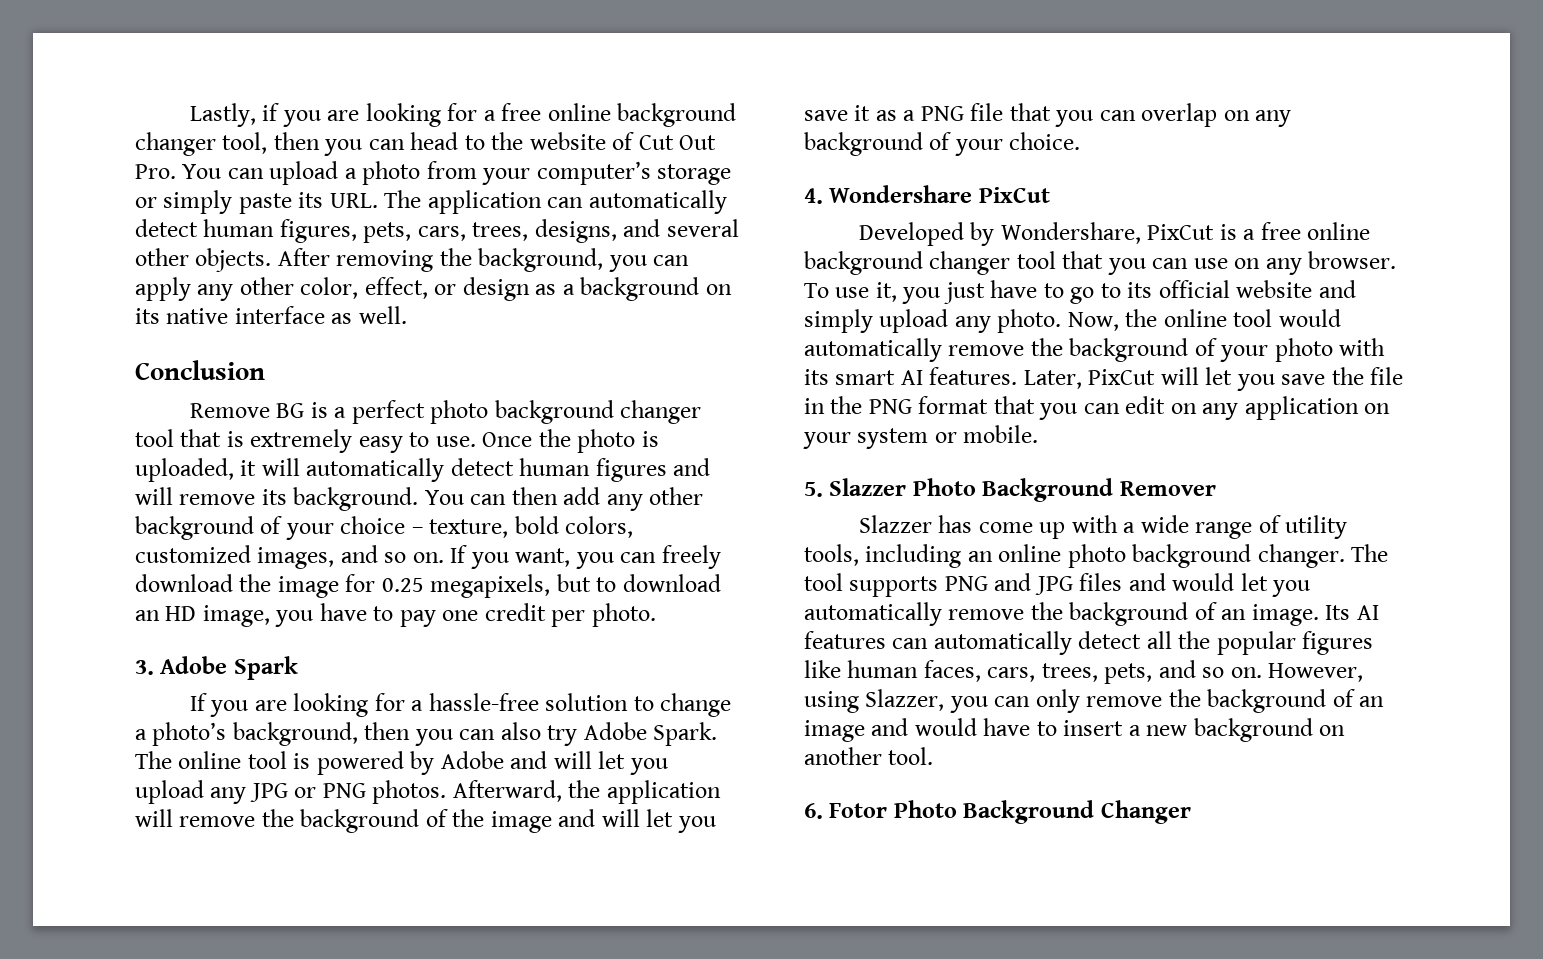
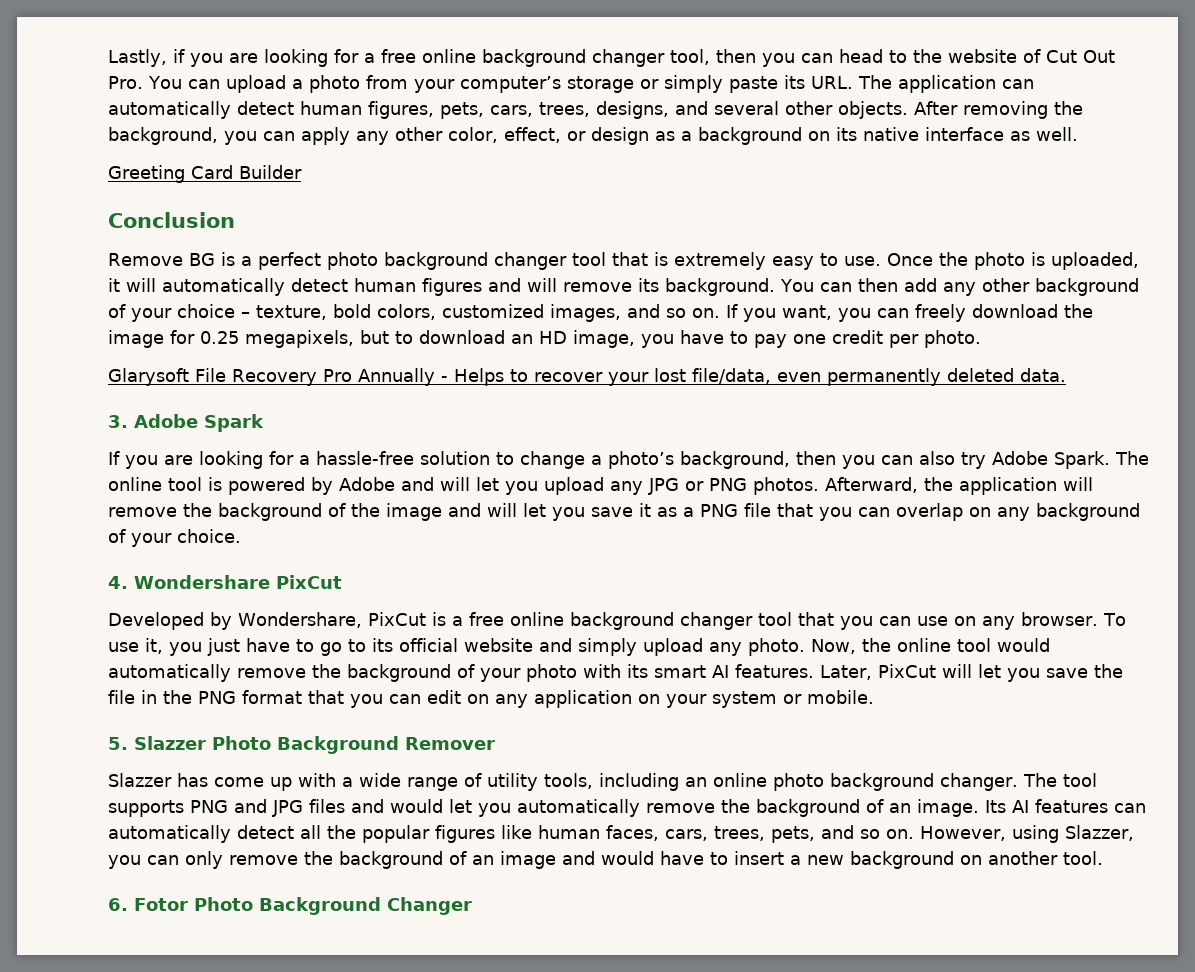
+ Greeting Card Builder
+ Glarysoft File Recovery Pro Annually - Helps to recover your lost file/data, even permanently deleted data.

